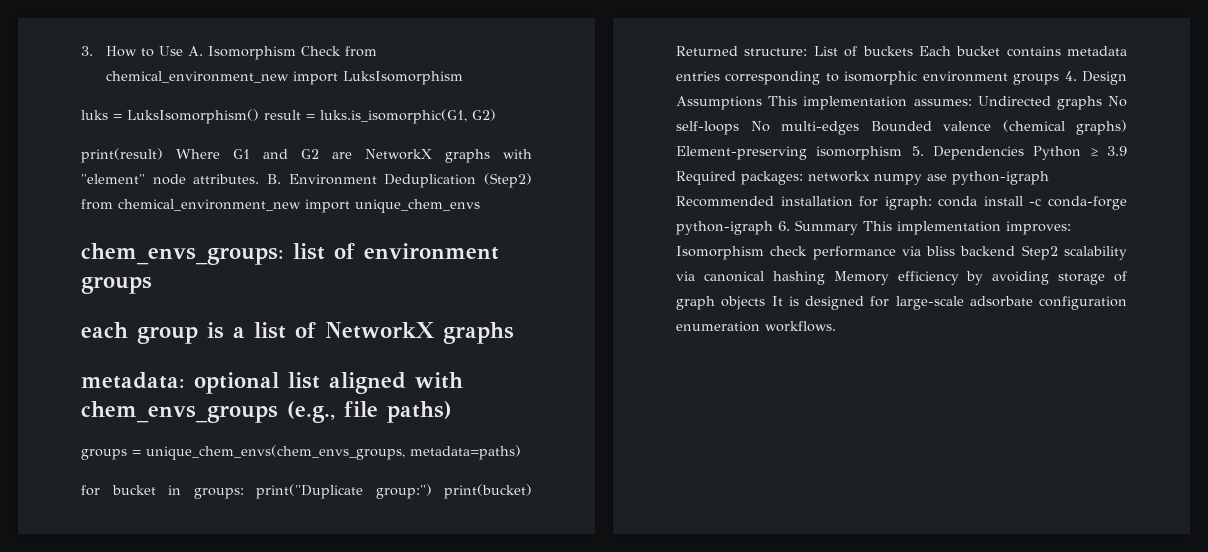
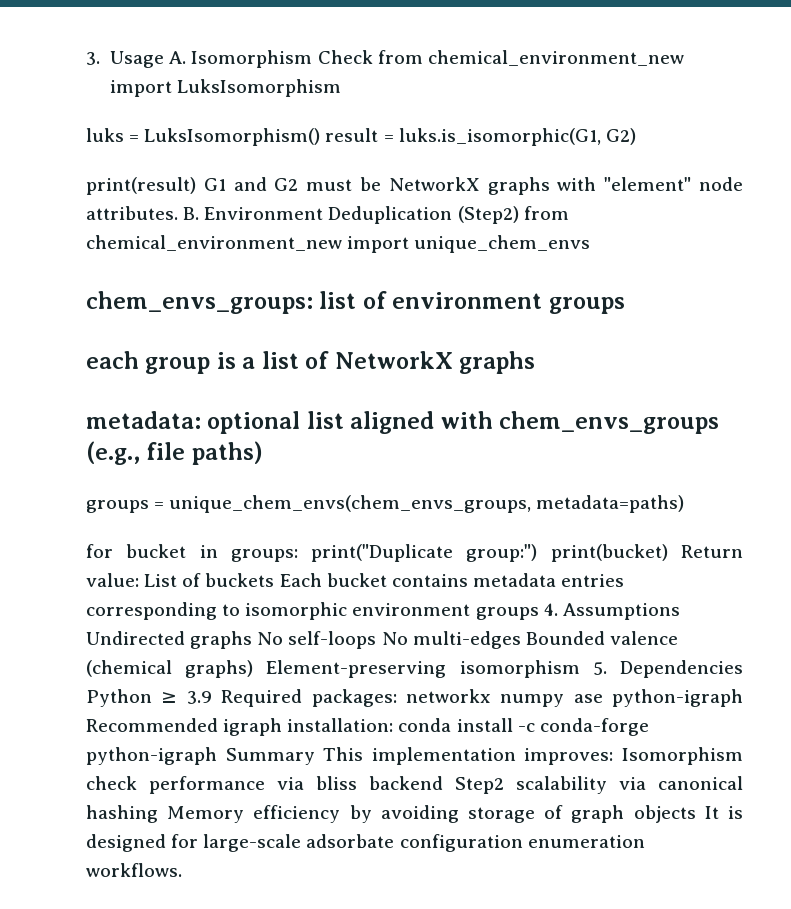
- 3. How to Use A. Isomorphism Check from chemical_environment_new import LuksIsomorphism
+ 3. Usage A. Isomorphism Check from chemical_environment_new import LuksIsomorphism
- print(result) Where G1 and G2 are NetworkX graphs with "element" node attributes.
+ print(result) G1 and G2 must be NetworkX graphs with "element" node attributes.
- print(bucket) Returned structure:
+ print(bucket) Return value:
- List of buckets Each bucket contains metadata entries corresponding to isomorphic environment groups 4. Design Assumptions This implementation assumes: Undirected graphs No self-loops No multi-edges Bounded valence (chemical graphs) Element-preserving isomorphism 5. Dependencies Python ≥ 3.9 Required packages:
+ List of buckets Each bucket contains metadata entries corresponding to isomorphic environment groups 4. Assumptions Undirected graphs No self-loops No multi-edges Bounded valence (chemical graphs) Element-preserving isomorphism 5. Dependencies Python ≥ 3.9 Required packages:
- networkx numpy ase python-igraph Recommended installation for igraph:
+ networkx numpy ase python-igraph Recommended igraph installation:
- conda install -c conda-forge python-igraph 6. Summary This implementation improves:
+ conda install -c conda-forge python-igraph Summary This implementation improves:

